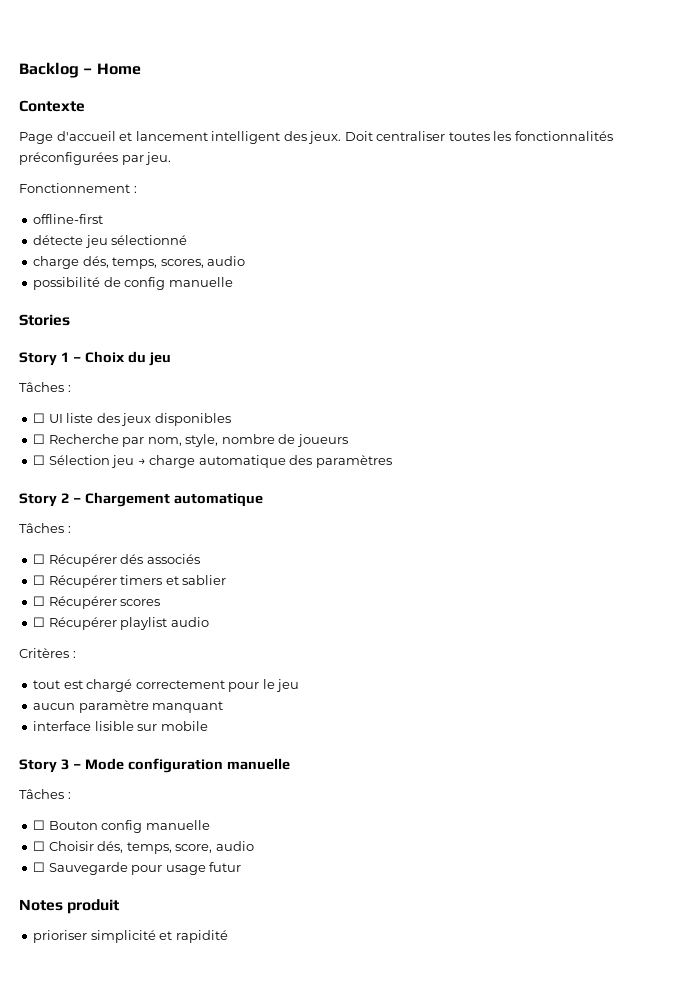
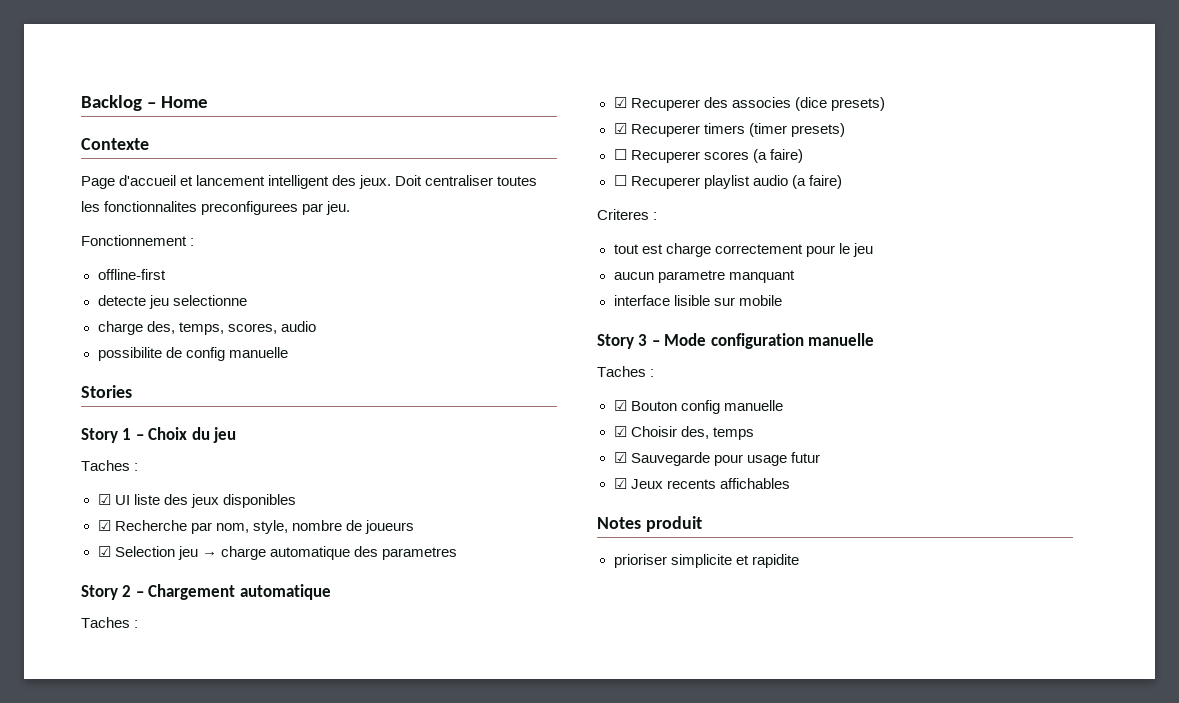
- Doit centraliser toutes les fonctionnalités préconfigurées par jeu.
+ Doit centraliser toutes les fonctionnalites preconfigurees par jeu.
- détecte jeu sélectionné
- charge dés, temps, scores, audio
+ detecte jeu selectionne
+ charge des, temps, scores, audio
- possibilité de config manuelle
+ possibilite de config manuelle
  Story 1 – Choix du jeu
- Tâches :
- ☐ UI liste des jeux disponibles
+ Taches :
+ ☑ UI liste des jeux disponibles
- ☐ Recherche par nom, style, nombre de joueurs
+ ☑ Recherche par nom, style, nombre de joueurs
- ☐ Sélection jeu → charge automatique des paramètres
+ ☑ Selection jeu → charge automatique des parametres
  Story 2 – Chargement automatique
- Tâches :
- ☐ Récupérer dés associés
- ☐ Récupérer timers et sablier
- ☐ Récupérer scores
- ☐ Récupérer playlist audio
- Critères :
+ Taches :
+ ☑ Recuperer des associes (dice presets)
+ ☑ Recuperer timers (timer presets)
+ ☐ Recuperer scores (a faire)
+ ☐ Recuperer playlist audio (a faire)
+ Criteres :
- tout est chargé correctement pour le jeu
+ tout est charge correctement pour le jeu
- aucun paramètre manquant
+ aucun parametre manquant
  Story 3 – Mode configuration manuelle
- Tâches :
- ☐ Bouton config manuelle
+ Taches :
+ ☑ Bouton config manuelle
- ☐ Choisir dés, temps, score, audio
- ☐ Sauvegarde pour usage futur
+ ☑ Choisir des, temps
+ ☑ Sauvegarde pour usage futur
+ ☑ Jeux recents affichables
- prioriser simplicité et rapidité
+ prioriser simplicite et rapidite

